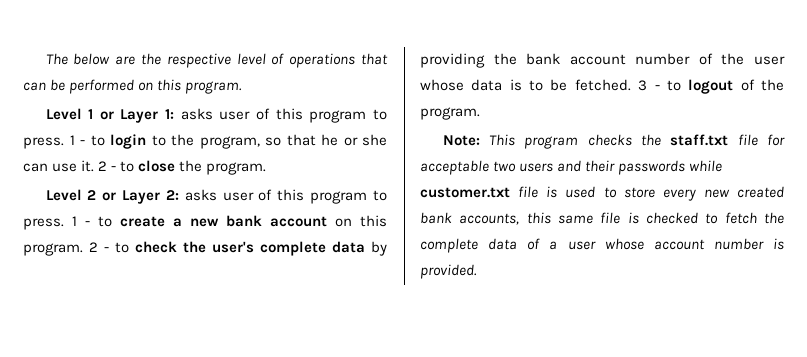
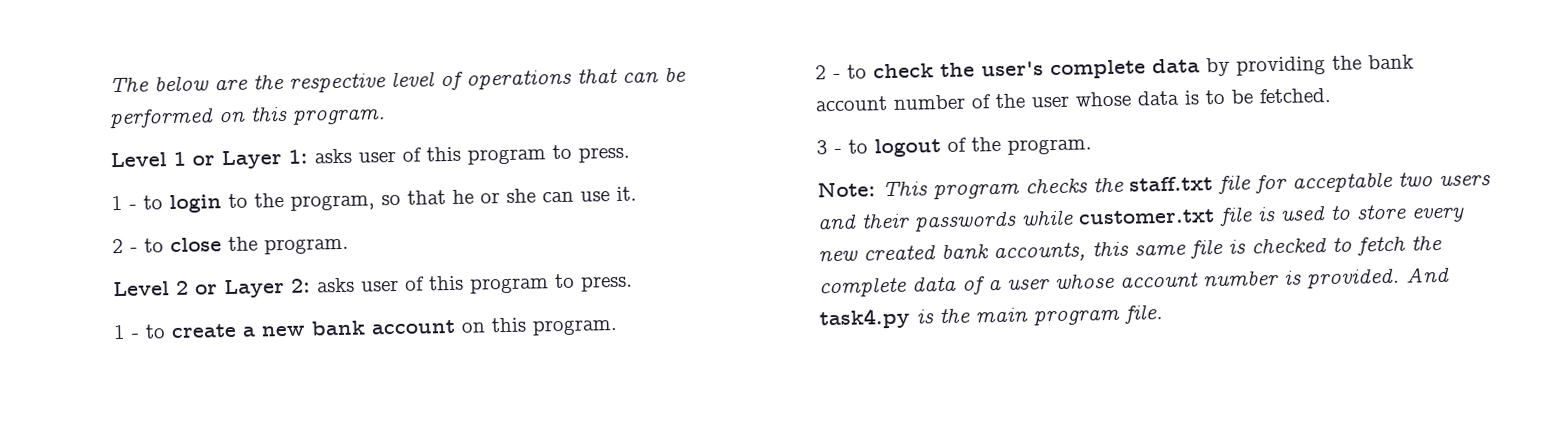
- Level 1 or Layer 1: asks user of this program to press. 1 - to login to the program, so that he or she can use it. 2 - to close the program.
+ Level 1 or Layer 1: asks user of this program to press.
+ 1 - to login to the program, so that he or she can use it.
+ 2 - to close the program.
- Level 2 or Layer 2: asks user of this program to press. 1 - to create a new bank account on this program. 2 - to check the user's complete data by providing the bank account number of the user whose data is to be fetched. 3 - to logout of the program.
+ Level 2 or Layer 2: asks user of this program to press.
+ 1 - to create a new bank account on this program.
+ 2 - to check the user's complete data by providing the bank account number of the user whose data is to be fetched.
+ 3 - to logout of the program.
+ And task4.py is the main program file.

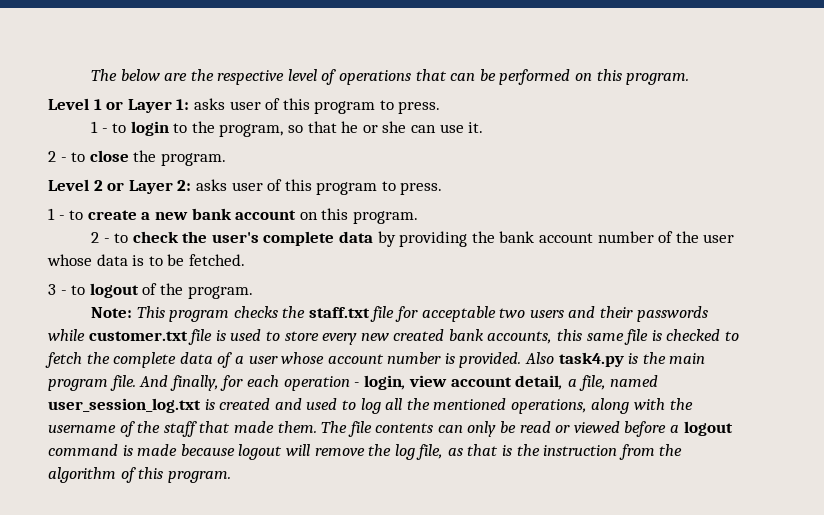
- And task4.py is the main program file.
+ Also task4.py is the main program file.
+ And finally, for each operation - login, view account detail, a file, named user_session_log.txt is created and used to log all the mentioned operations, along with the username of the staff that made them. The file contents can only be read or viewed before a logout command is made because logout will remove the log file, as that is the instruction from the algorithm of this program.

